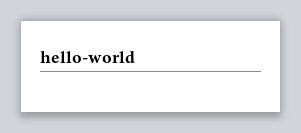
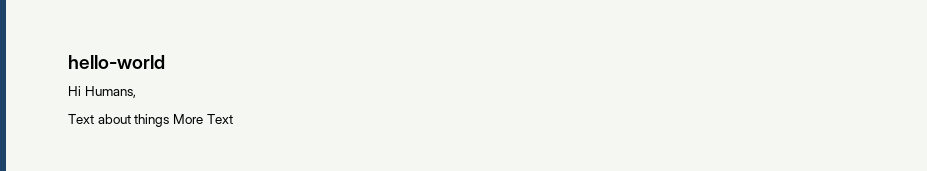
+ Hi Humans,
+ Text about things More Text

